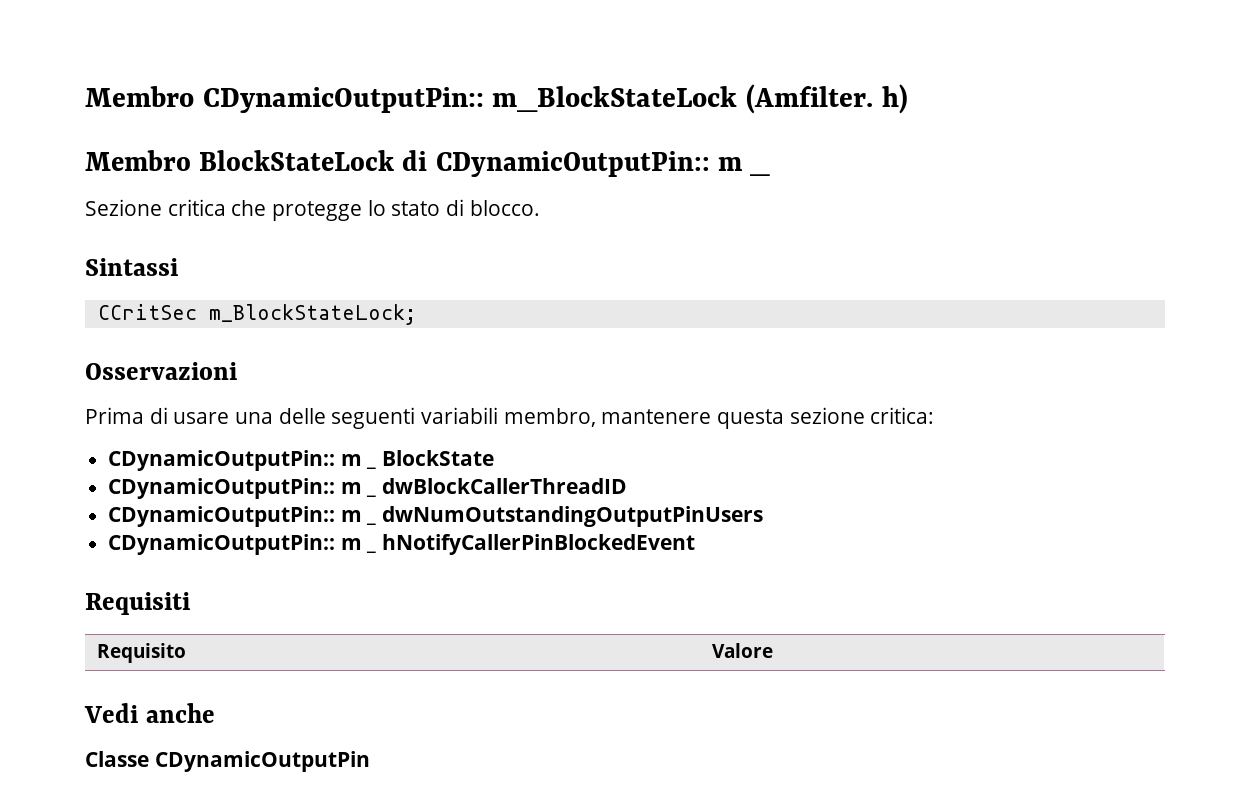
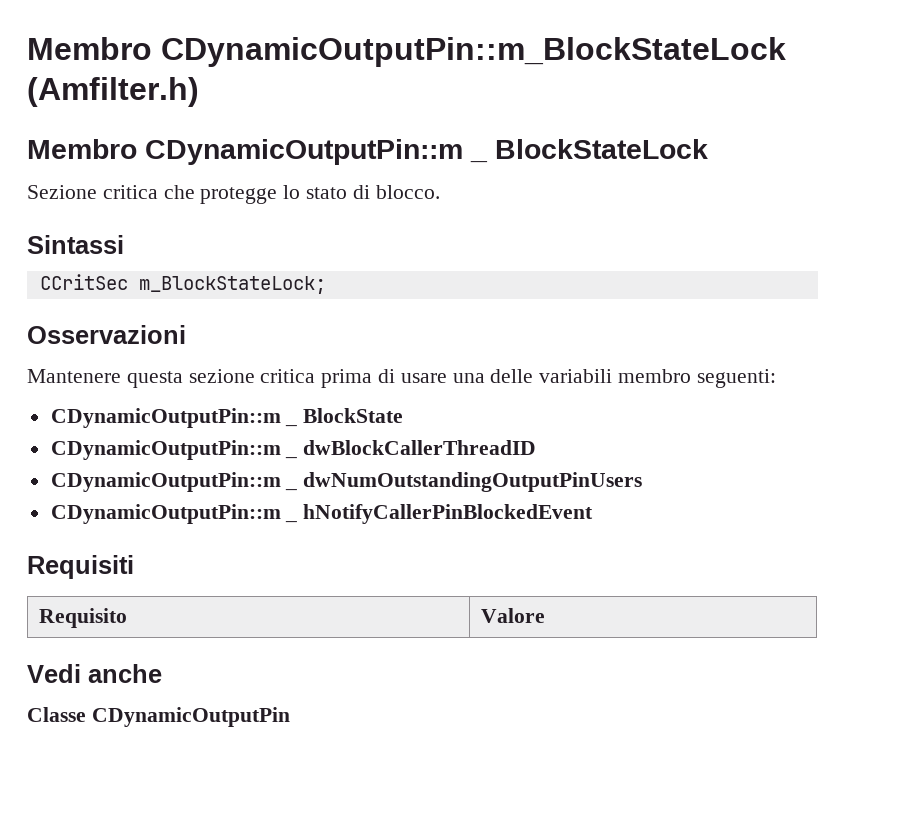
- Membro CDynamicOutputPin:: m_BlockStateLock (Amfilter. h)
- Membro BlockStateLock di CDynamicOutputPin:: m _
+ Membro CDynamicOutputPin::m_BlockStateLock (Amfilter.h)
+ Membro CDynamicOutputPin::m _ BlockStateLock
- Prima di usare una delle seguenti variabili membro, mantenere questa sezione critica:
- CDynamicOutputPin:: m _ BlockState
+ Mantenere questa sezione critica prima di usare una delle variabili membro seguenti:
+ CDynamicOutputPin::m _ BlockState
- CDynamicOutputPin:: m _ dwBlockCallerThreadID
+ CDynamicOutputPin::m _ dwBlockCallerThreadID
- CDynamicOutputPin:: m _ dwNumOutstandingOutputPinUsers
+ CDynamicOutputPin::m _ dwNumOutstandingOutputPinUsers
- CDynamicOutputPin:: m _ hNotifyCallerPinBlockedEvent
+ CDynamicOutputPin::m _ hNotifyCallerPinBlockedEvent

